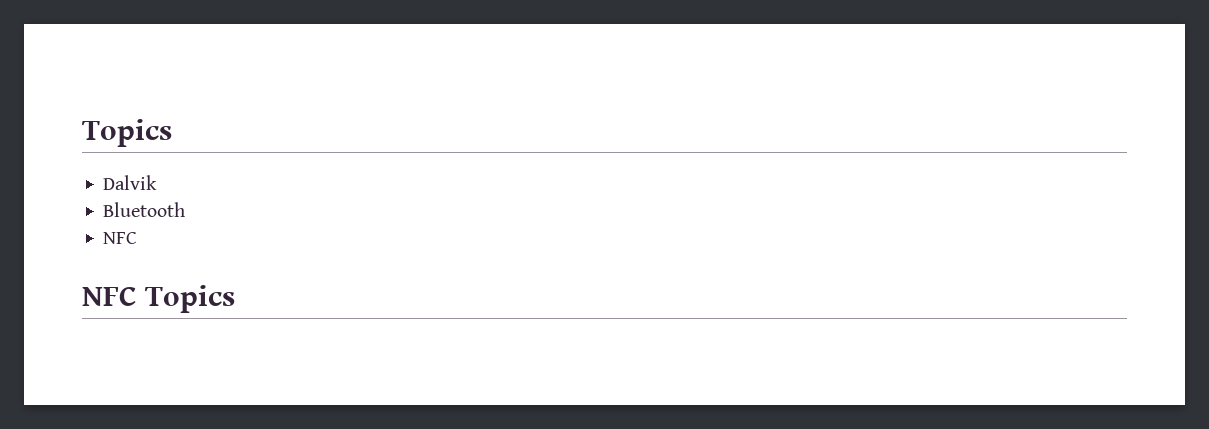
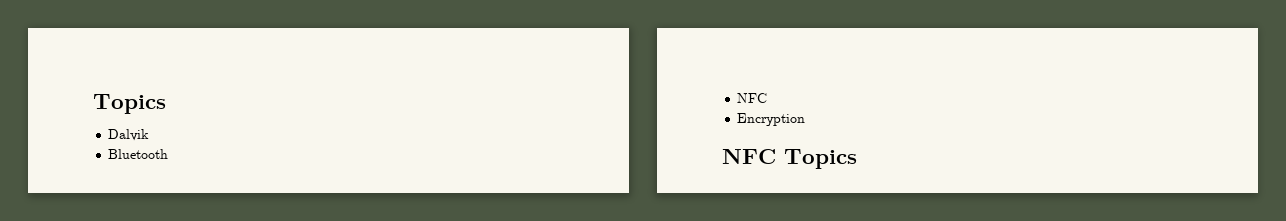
+ Encryption

